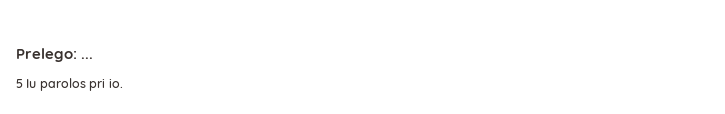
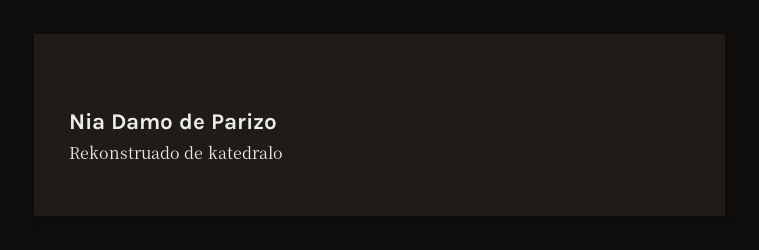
- Prelego: ...
- 5 Iu parolos pri io.
+ Nia Damo de Parizo
+ Rekonstruado de katedralo

